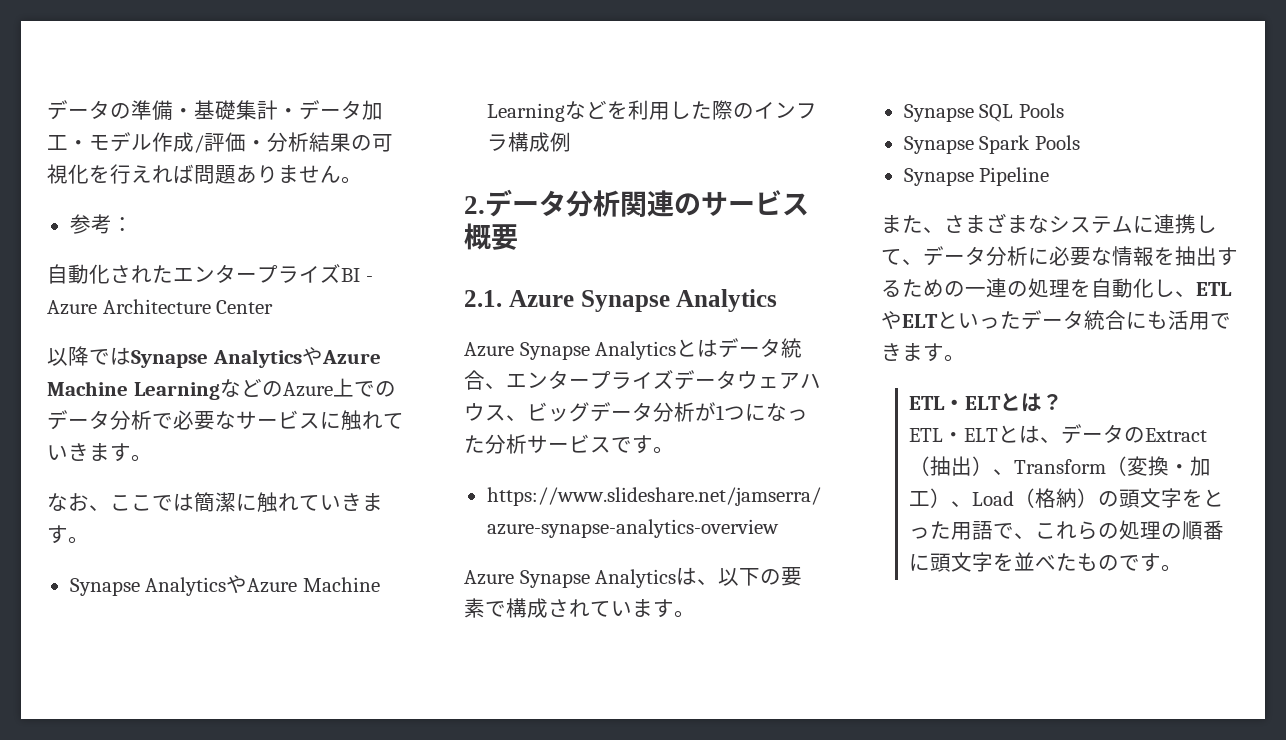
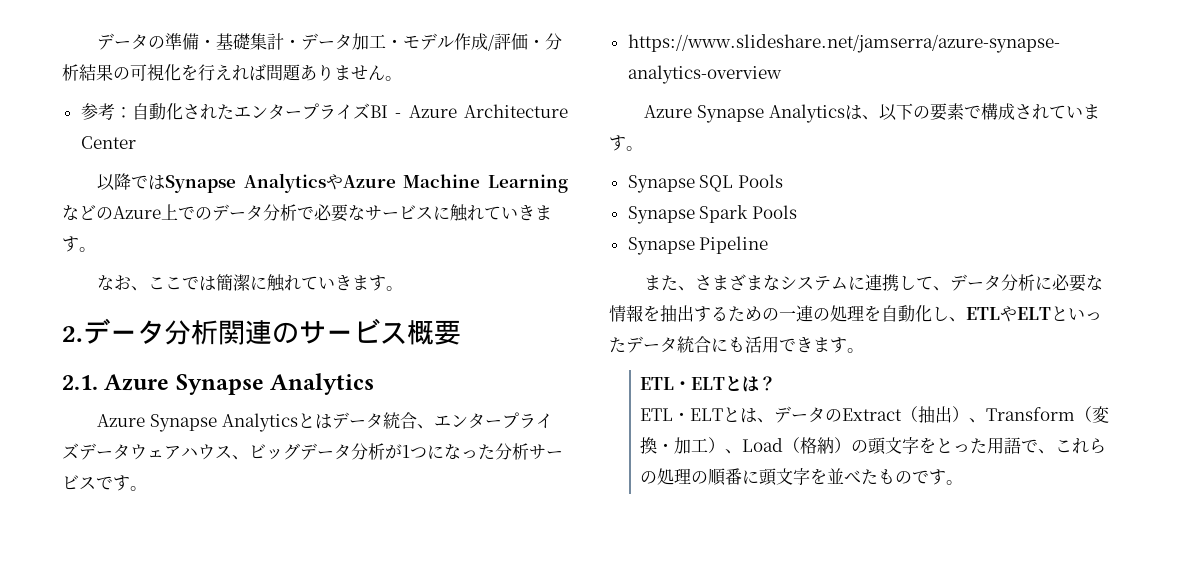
- 参考：
- 自動化されたエンタープライズBI - Azure Architecture Center
+ 参考：自動化されたエンタープライズBI - Azure Architecture Center
- Synapse AnalyticsやAzure Machine Learningなどを利用した際のインフラ構成例

